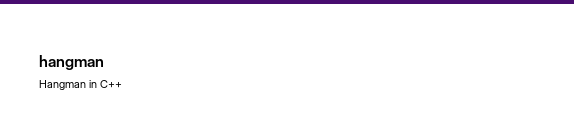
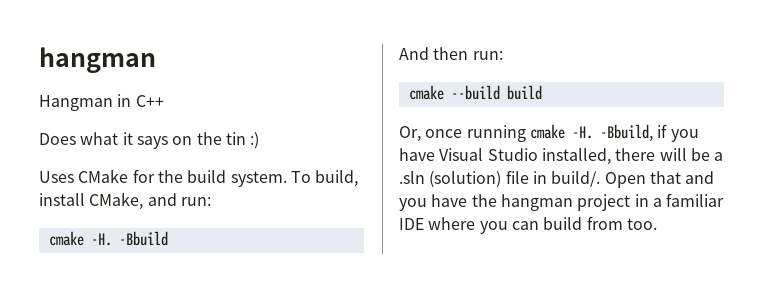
+ Does what it says on the tin :)
+ Uses CMake for the build system. To build, install CMake, and run:
+ cmake -H. -Bbuild
+ And then run:
+ cmake --build build
+ Or, once running cmake -H. -Bbuild, if you have Visual Studio installed, there will be a .sln (solution) file in build/. Open that and you have the hangman project in a familiar IDE where you can build from too.

